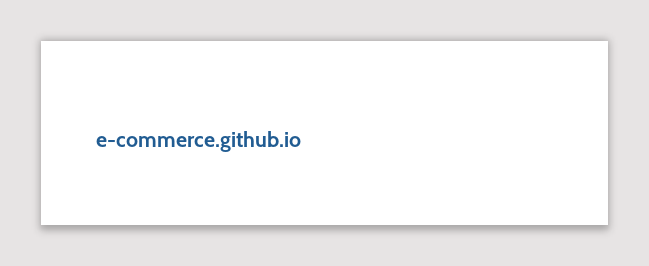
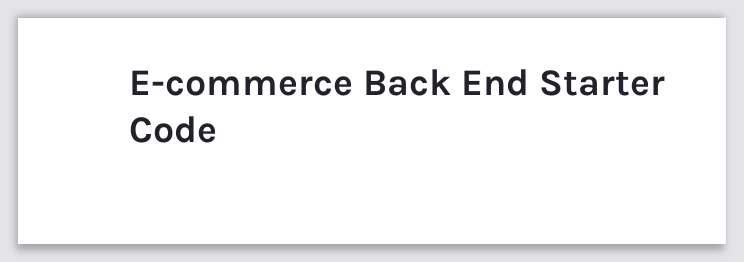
- e-commerce.github.io
+ E-commerce Back End Starter Code

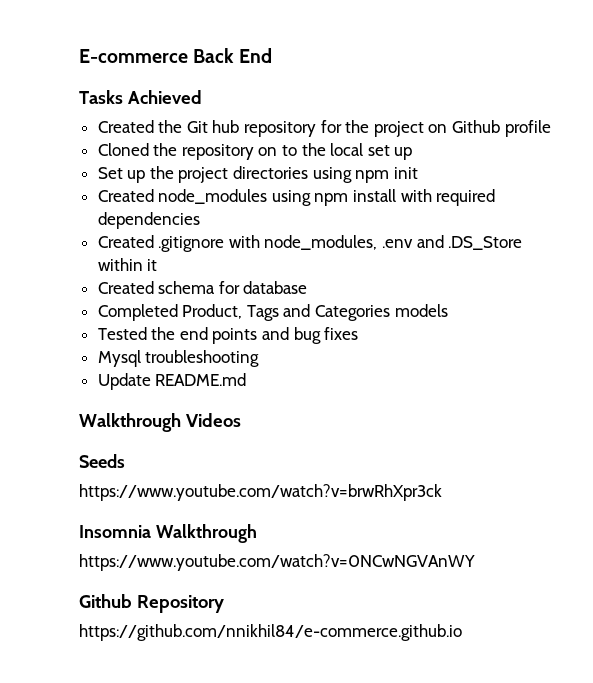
- E-commerce Back End Starter Code
+ E-commerce Back End
+ Tasks Achieved
+ Created the Git hub repository for the project on Github profile
+ Cloned the repository on to the local set up
+ Set up the project directories using npm init
+ Created node_modules using npm install with required dependencies
+ Created .gitignore with node_modules, .env and .DS_Store within it
+ Created schema for database
+ Completed Product, Tags and Categories models
+ Tested the end points and bug fixes
+ Mysql troubleshooting
+ Update README.md
+ Walkthrough Videos
+ Seeds
+ https://www.youtube.com/watch?v=brwRhXpr3ck
+ Insomnia Walkthrough
+ https://www.youtube.com/watch?v=0NCwNGVAnWY
+ Github Repository
+ https://github.com/nnikhil84/e-commerce.github.io

